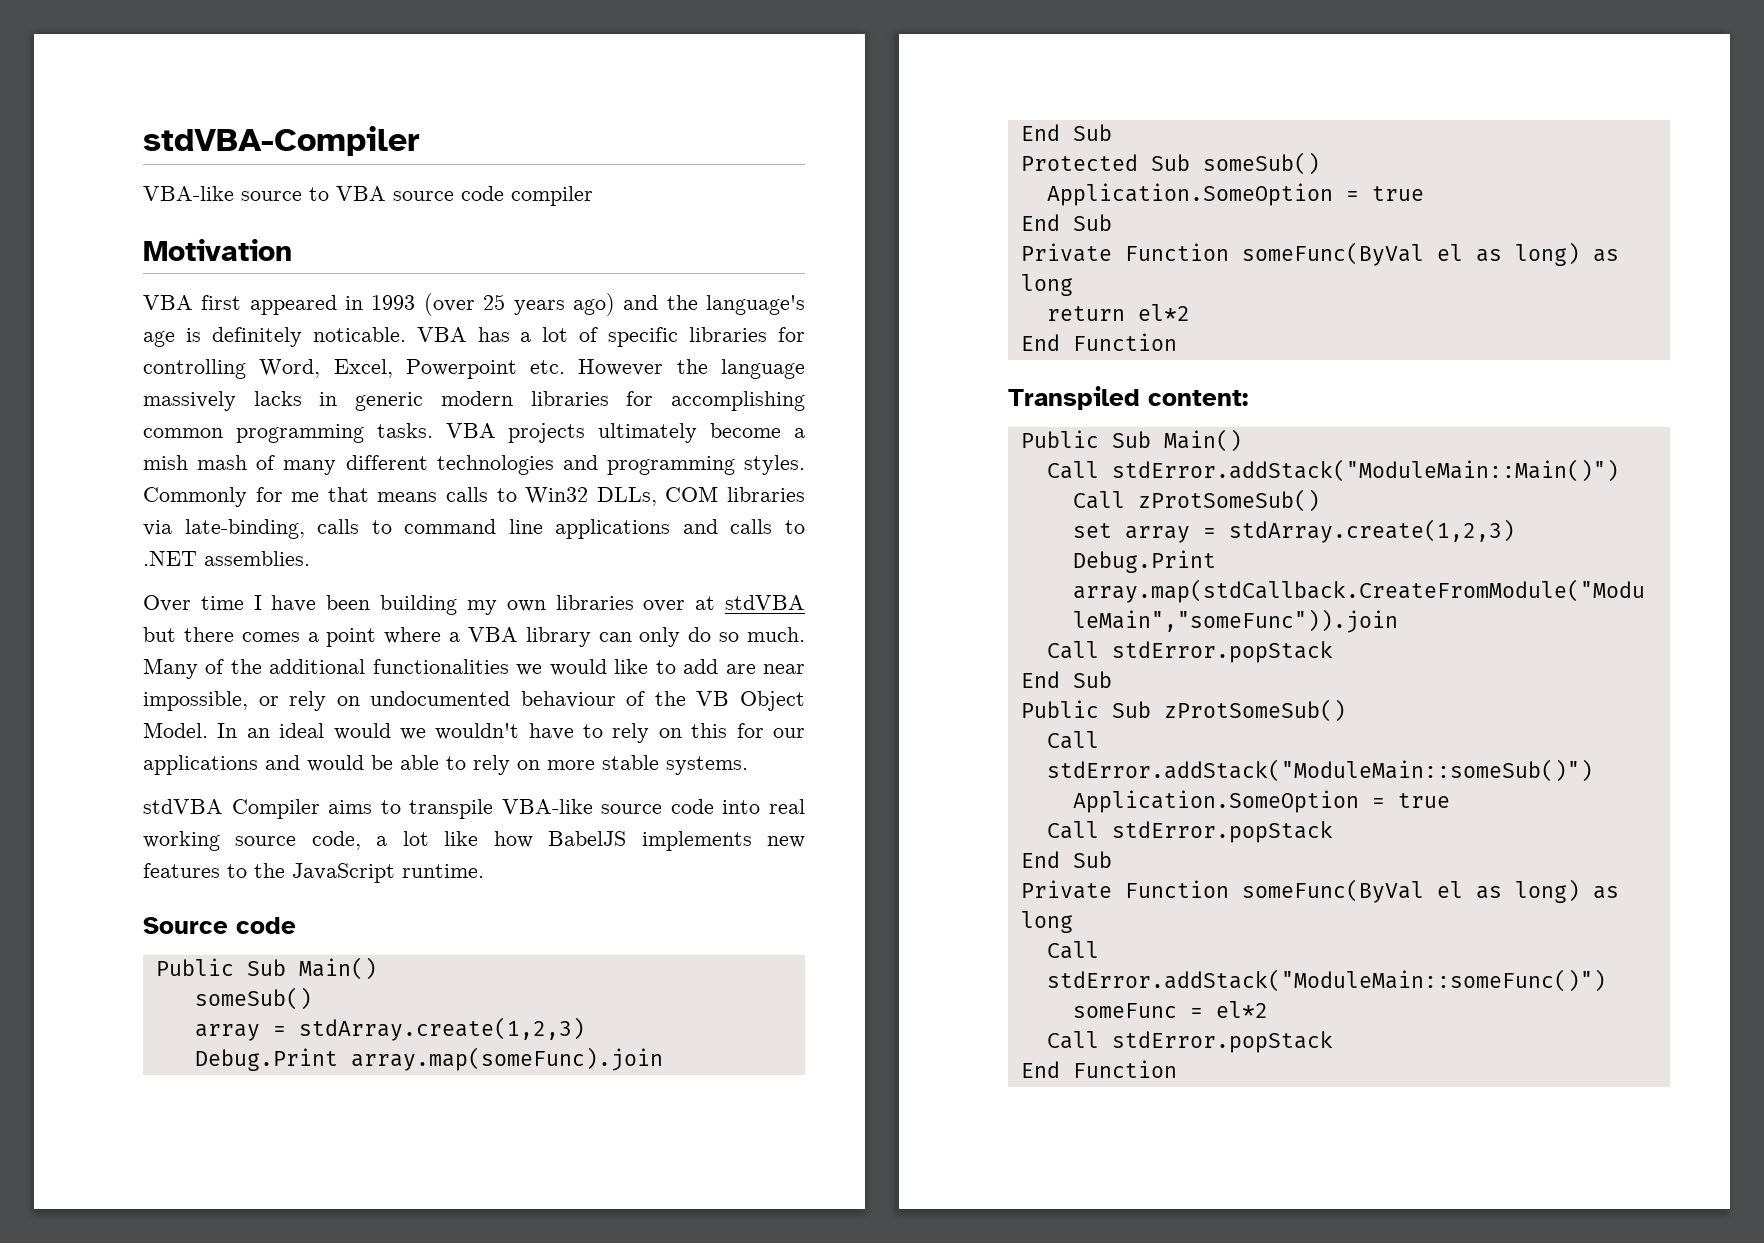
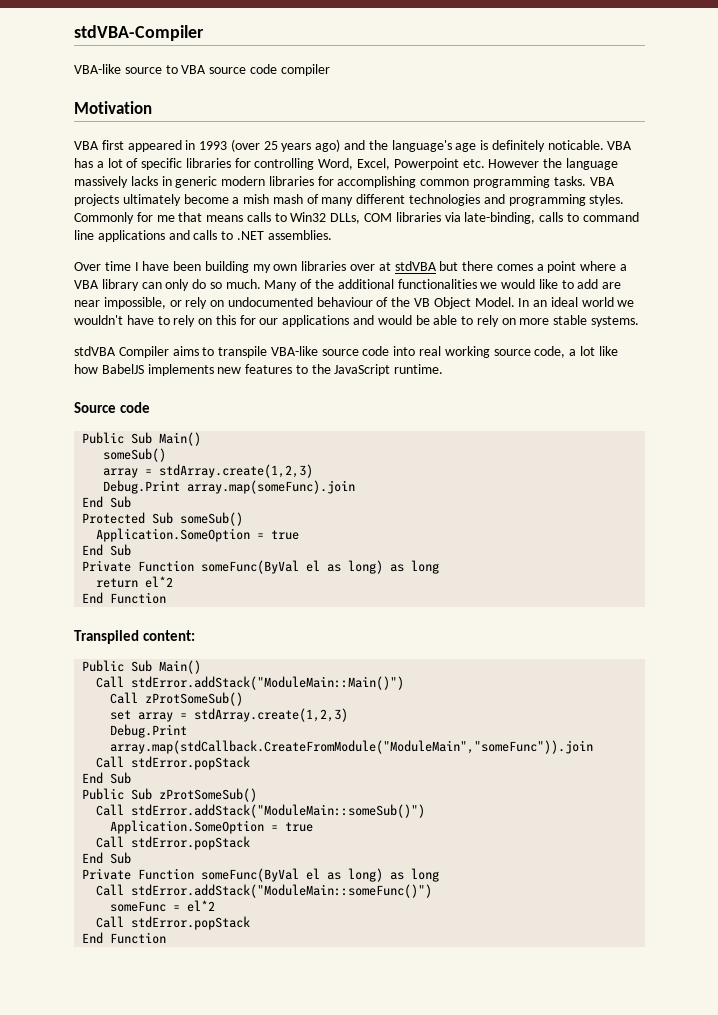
- In an ideal would we wouldn't have to rely on this for our applications and would be able to rely on more stable systems.
+ In an ideal world we wouldn't have to rely on this for our applications and would be able to rely on more stable systems.

